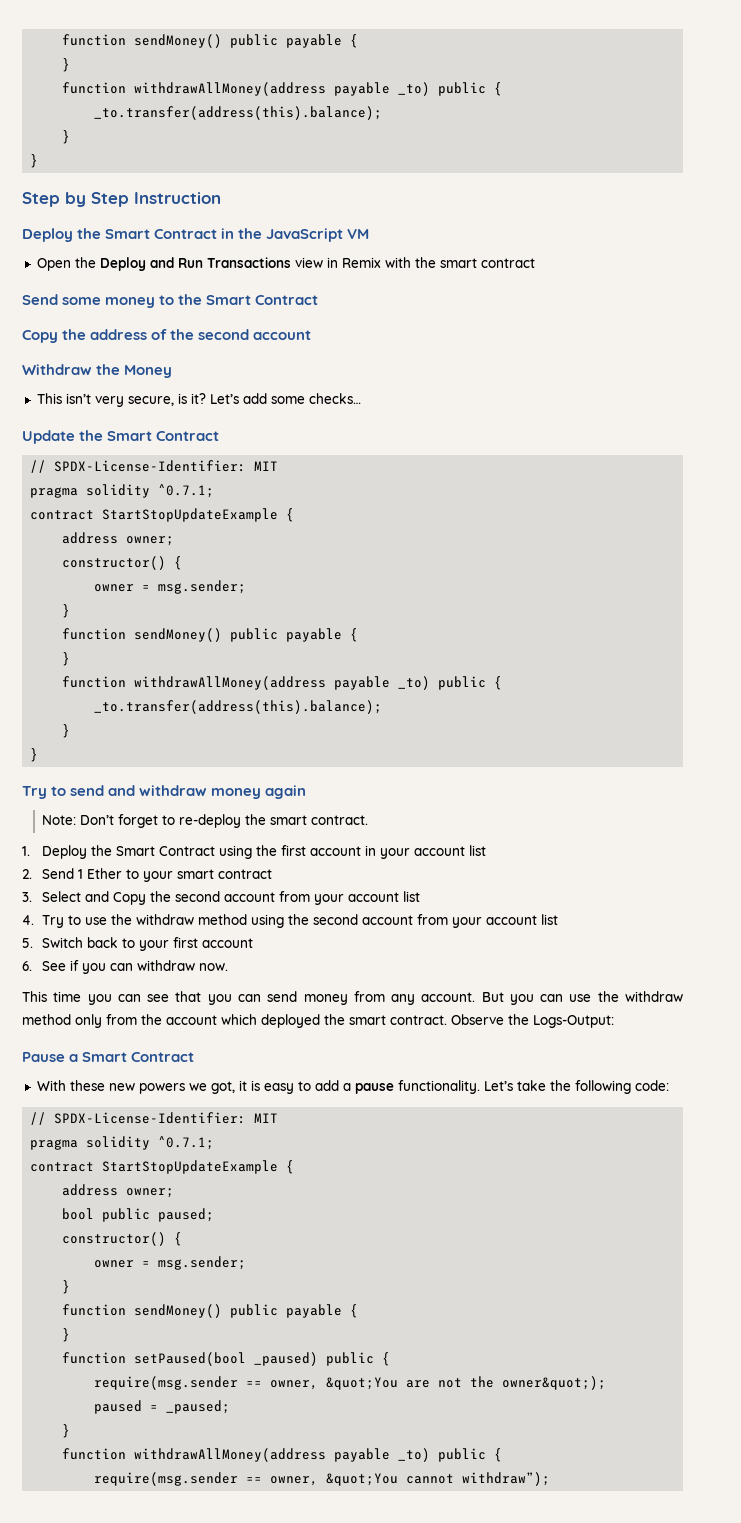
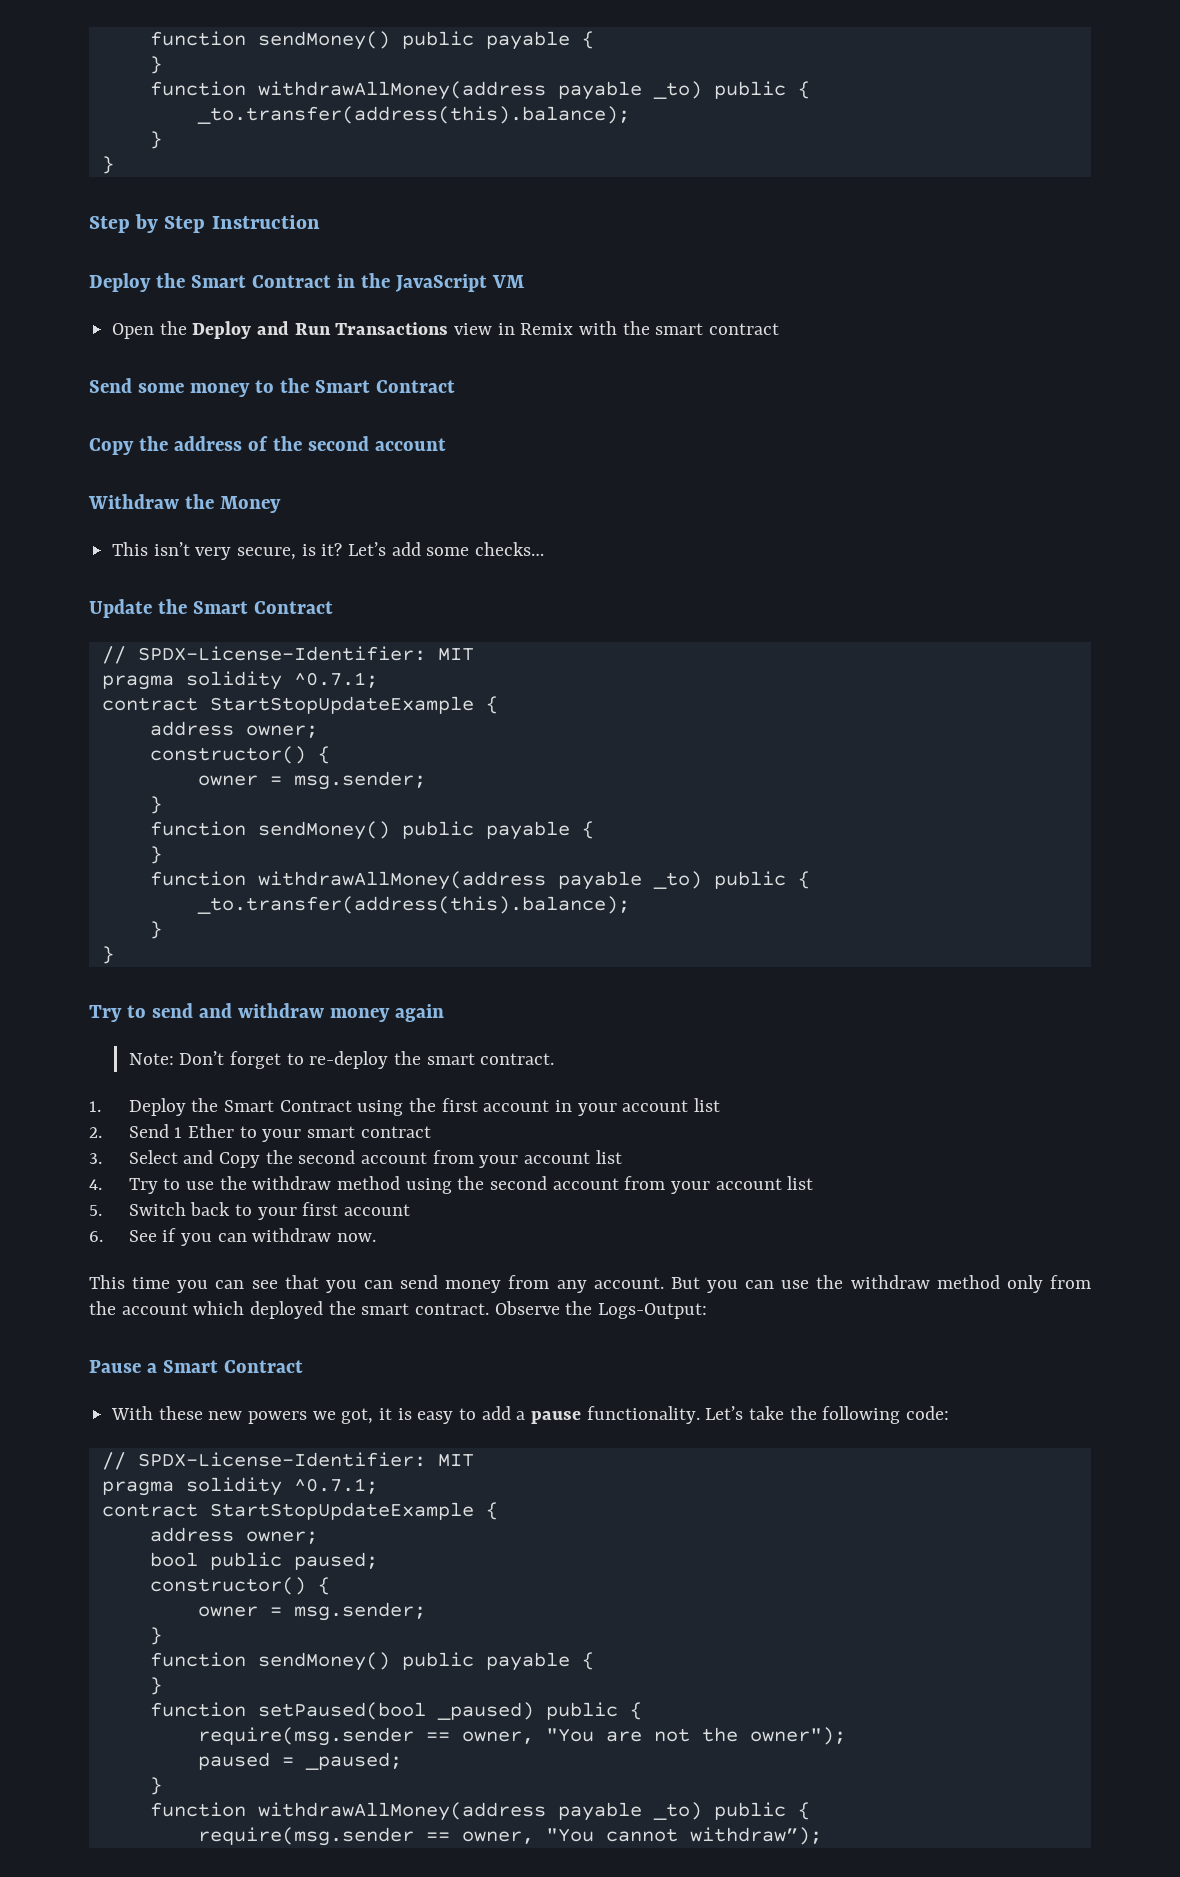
- require(msg.sender == owner, &quot;You are not the owner&quot;);
+ require(msg.sender == owner, "You are not the owner");
- require(msg.sender == owner, &quot;You cannot withdraw”);
+ require(msg.sender == owner, "You cannot withdraw”);

